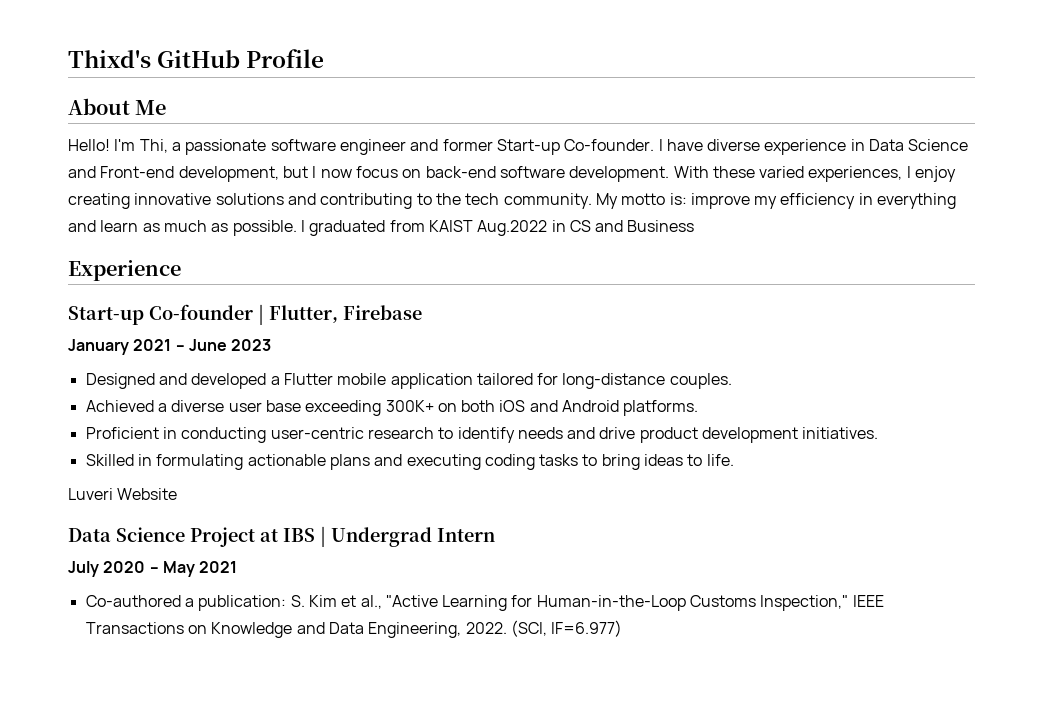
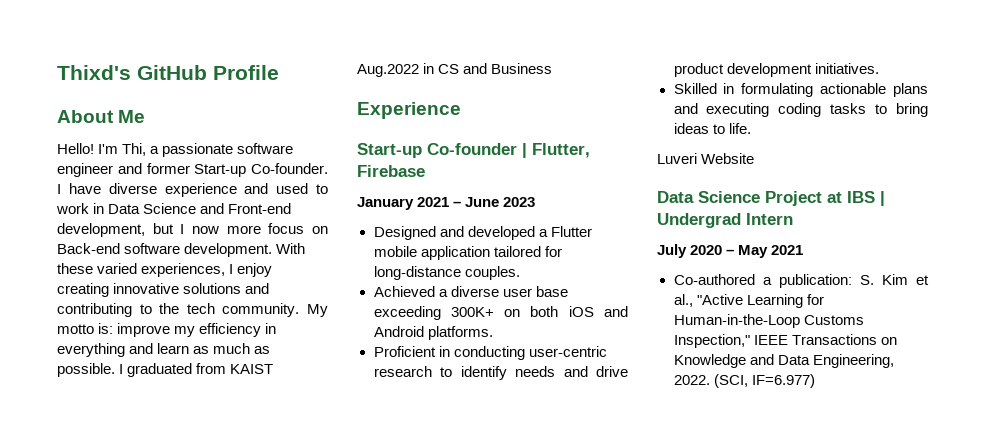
- I have diverse experience in Data Science and Front-end development, but I now focus on back-end software development.
+ I have diverse experience and used to work in Data Science and Front-end development, but I now more focus on Back-end software development.

